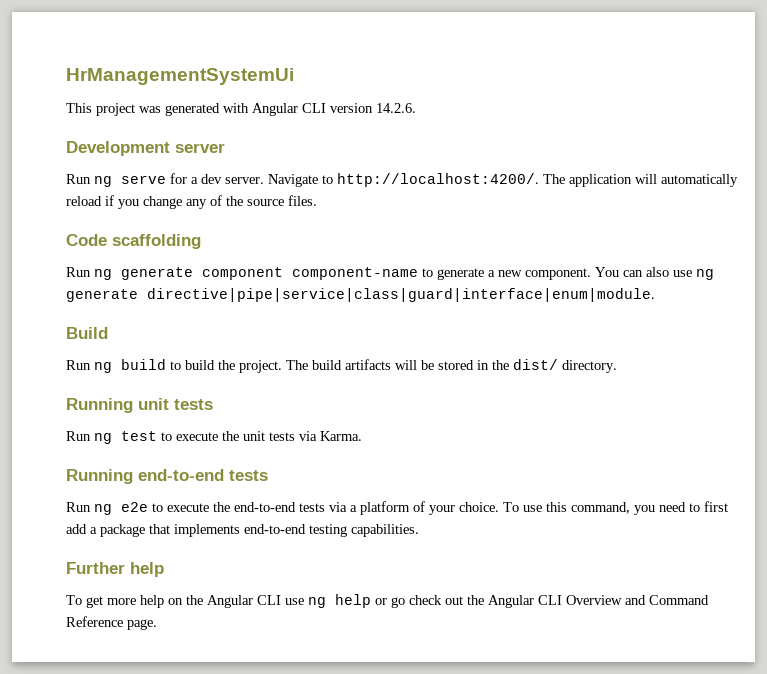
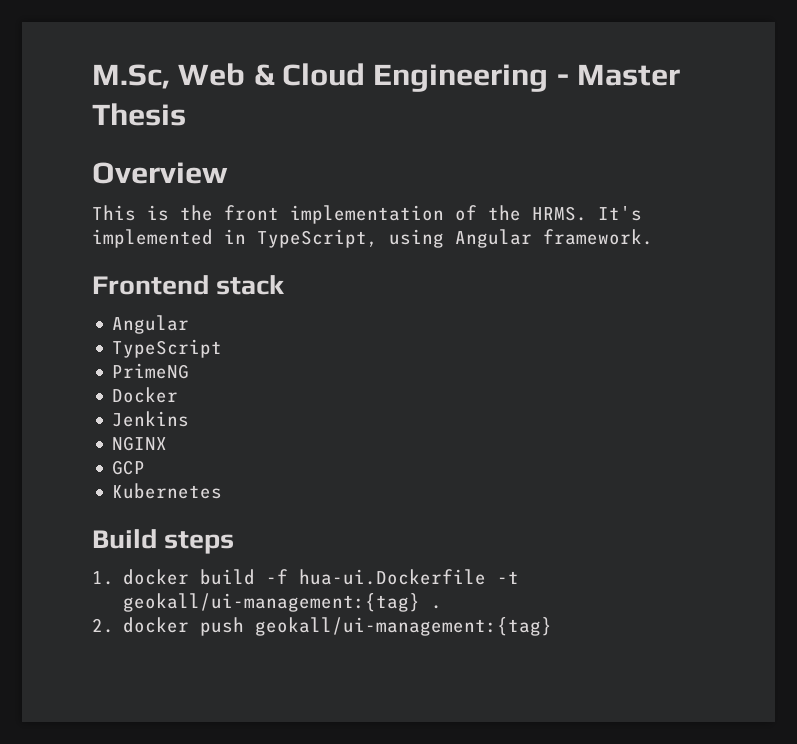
- HrManagementSystemUi
- This project was generated with Angular CLI version 14.2.6.
- Development server
- Run ng serve for a dev server. Navigate to http://localhost:4200/. The application will automatically reload if you change any of the source files.
- Code scaffolding
- Run ng generate component component-name to generate a new component. You can also use ng generate directive|pipe|service|class|guard|interface|enum|module.
- Build
- Run ng build to build the project. The build artifacts will be stored in the dist/ directory.
- Running unit tests
- Run ng test to execute the unit tests via Karma.
- Running end-to-end tests
- Run ng e2e to execute the end-to-end tests via a platform of your choice. To use this command, you need to first add a package that implements end-to-end testing capabilities.
- Further help
- To get more help on the Angular CLI use ng help or go check out the Angular CLI Overview and Command Reference page.
+ M.Sc, Web & Cloud Engineering - Master Thesis
+ Overview
+ This is the front implementation of the HRMS. It's implemented in TypeScript, using Angular framework.
+ Frontend stack
+ Angular
+ TypeScript
+ PrimeNG
+ Docker
+ Jenkins
+ NGINX
+ GCP
+ Kubernetes
+ Build steps
+ 1. docker build -f hua-ui.Dockerfile -t geokall/ui-management:{tag} .
+ 2. docker push geokall/ui-management:{tag}

